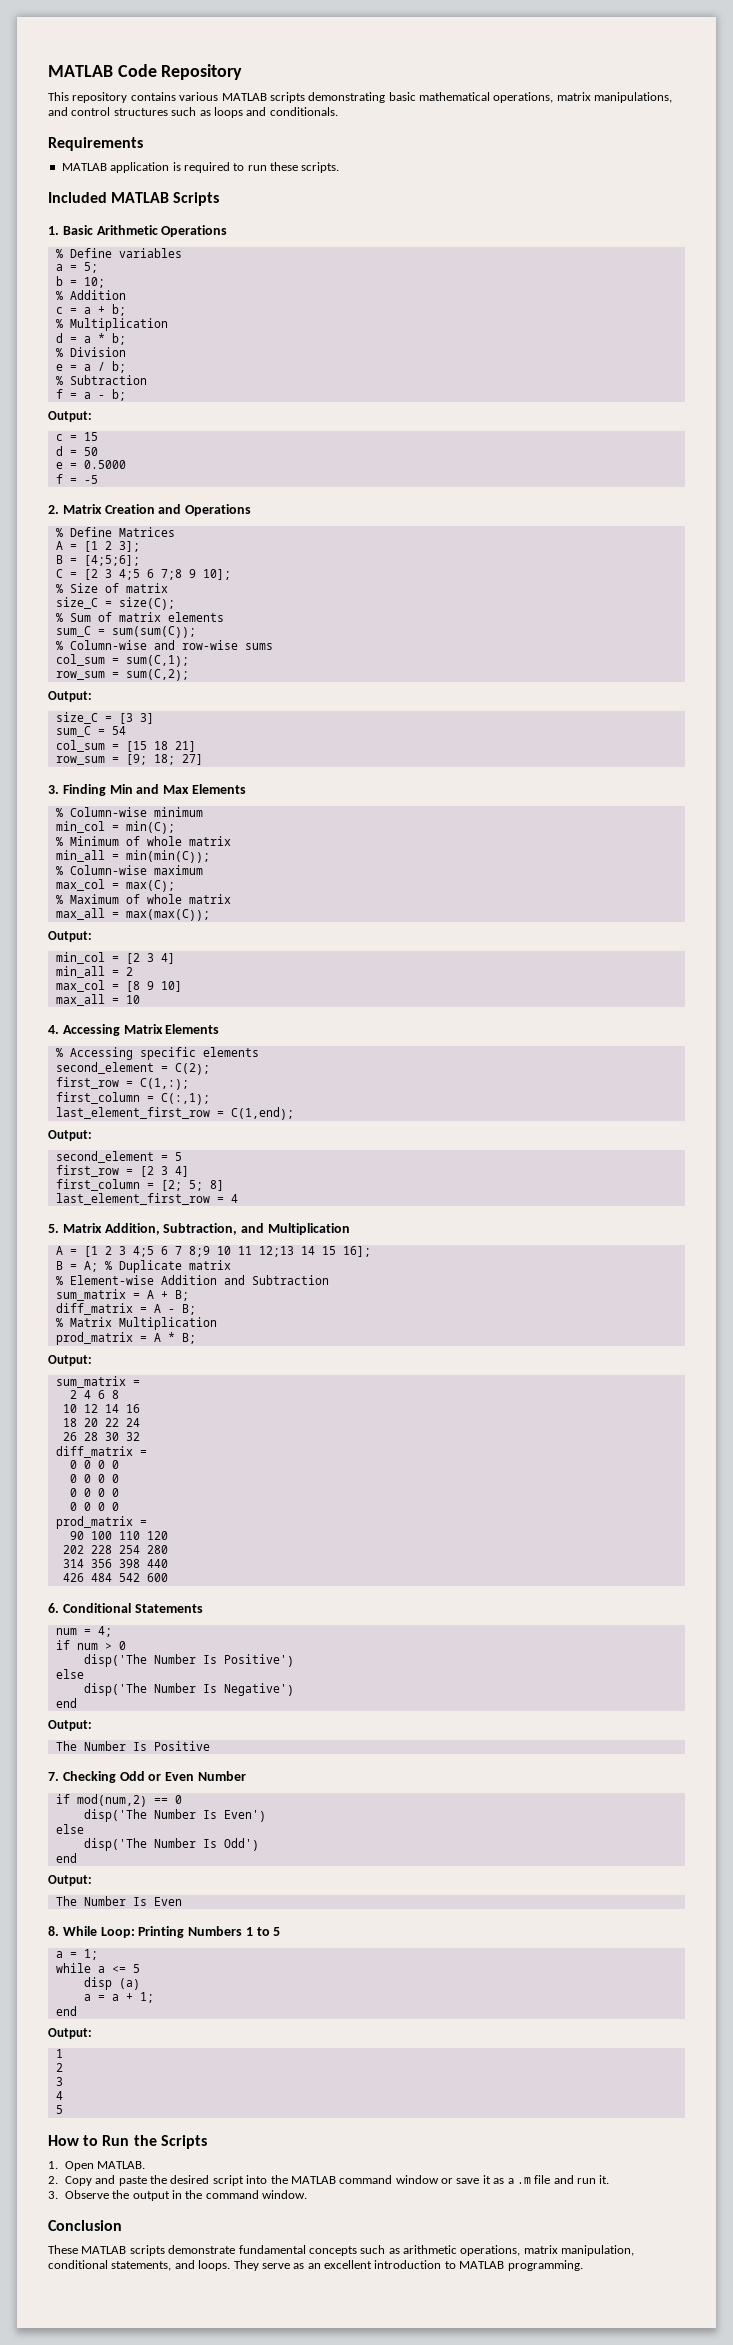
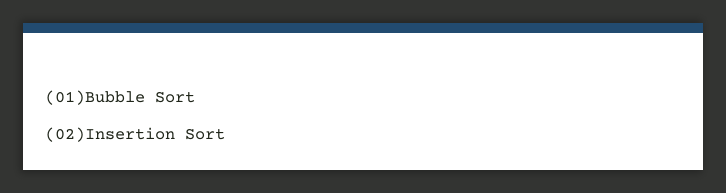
- MATLAB Code Repository
- This repository contains various MATLAB scripts demonstrating basic mathematical operations, matrix manipulations, and control structures such as loops and conditionals.
- Requirements
- MATLAB application is required to run these scripts.
- Included MATLAB Scripts
- 1. Basic Arithmetic Operations
- % Define variables
- a = 5;
- b = 10;
- % Addition
- c = a + b;
- % Multiplication
- d = a * b;
- % Division
- e = a / b;
- % Subtraction
- f = a - b;
- Output:
- c = 15
- d = 50
- e = 0.5000
- f = -5
- 2. Matrix Creation and Operations
- % Define Matrices
- A = [1 2 3];
- B = [4;5;6];
- C = [2 3 4;5 6 7;8 9 10];
- % Size of matrix
- size_C = size(C);
- % Sum of matrix elements
- sum_C = sum(sum(C));
- % Column-wise and row-wise sums
- col_sum = sum(C,1);
- row_sum = sum(C,2);
- Output:
- size_C = [3 3]
- sum_C = 54
- col_sum = [15 18 21]
- row_sum = [9; 18; 27]
- 3. Finding Min and Max Elements
- % Column-wise minimum
- min_col = min(C);
- % Minimum of whole matrix
- min_all = min(min(C));
- % Column-wise maximum
- max_col = max(C);
- % Maximum of whole matrix
- max_all = max(max(C));
- Output:
- min_col = [2 3 4]
- min_all = 2
- max_col = [8 9 10]
- max_all = 10
- 4. Accessing Matrix Elements
- % Accessing specific elements
- second_element = C(2);
- first_row = C(1,:);
- first_column = C(:,1);
- last_element_first_row = C(1,end);
- Output:
- second_element = 5
- first_row = [2 3 4]
- first_column = [2; 5; 8]
- last_element_first_row = 4
- 5. Matrix Addition, Subtraction, and Multiplication
- A = [1 2 3 4;5 6 7 8;9 10 11 12;13 14 15 16];
- B = A; % Duplicate matrix
- % Element-wise Addition and Subtraction
- sum_matrix = A + B;
- diff_matrix = A - B;
- % Matrix Multiplication
- prod_matrix = A * B;
- Output:
- sum_matrix =
- 2 4 6 8
- 10 12 14 16
- 18 20 22 24
- 26 28 30 32
- diff_matrix =
- 0 0 0 0
- 0 0 0 0
- 0 0 0 0
- 0 0 0 0
- prod_matrix =
- 90 100 110 120
- 202 228 254 280
- 314 356 398 440
- 426 484 542 600
- 6. Conditional Statements
- num = 4;
- if num > 0
- disp('The Number Is Positive')
- else
- disp('The Number Is Negative')
- end
- Output:
- The Number Is Positive
- 7. Checking Odd or Even Number
- if mod(num,2) == 0
- disp('The Number Is Even')
- else
- disp('The Number Is Odd')
- end
- Output:
- The Number Is Even
- 8. While Loop: Printing Numbers 1 to 5
- a = 1;
- while a <= 5
- disp (a)
- a = a + 1;
- end
- Output:
- 1
- 2
- 3
- 4
- 5
- How to Run the Scripts
- 1. Open MATLAB.
- 2. Copy and paste the desired script into the MATLAB command window or save it as a .m file and run it.
- 3. Observe the output in the command window.
- Conclusion
- These MATLAB scripts demonstrate fundamental concepts such as arithmetic operations, matrix manipulation, conditional statements, and loops. They serve as an excellent introduction to MATLAB programming.
+ (01)Bubble Sort
+ (02)Insertion Sort

